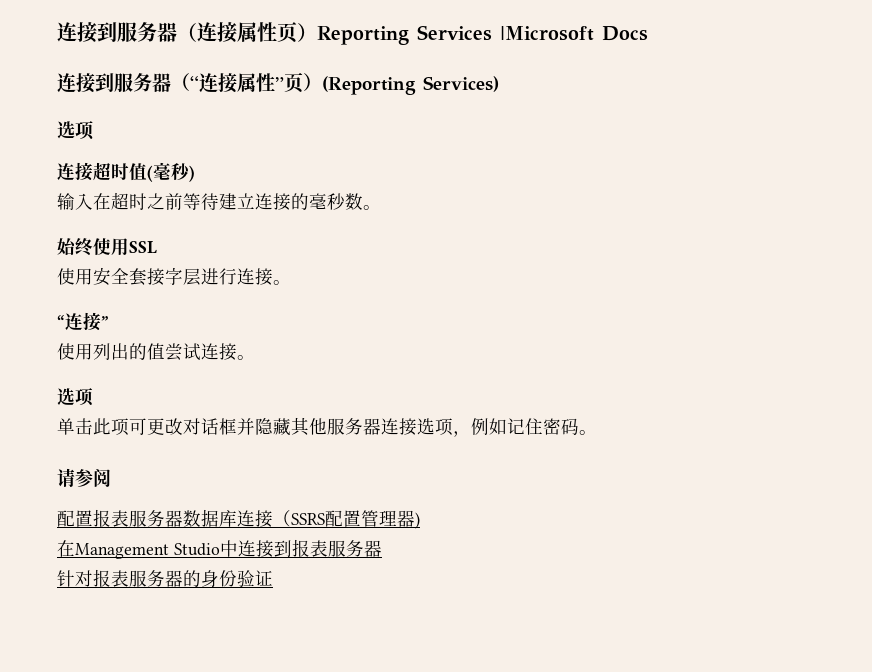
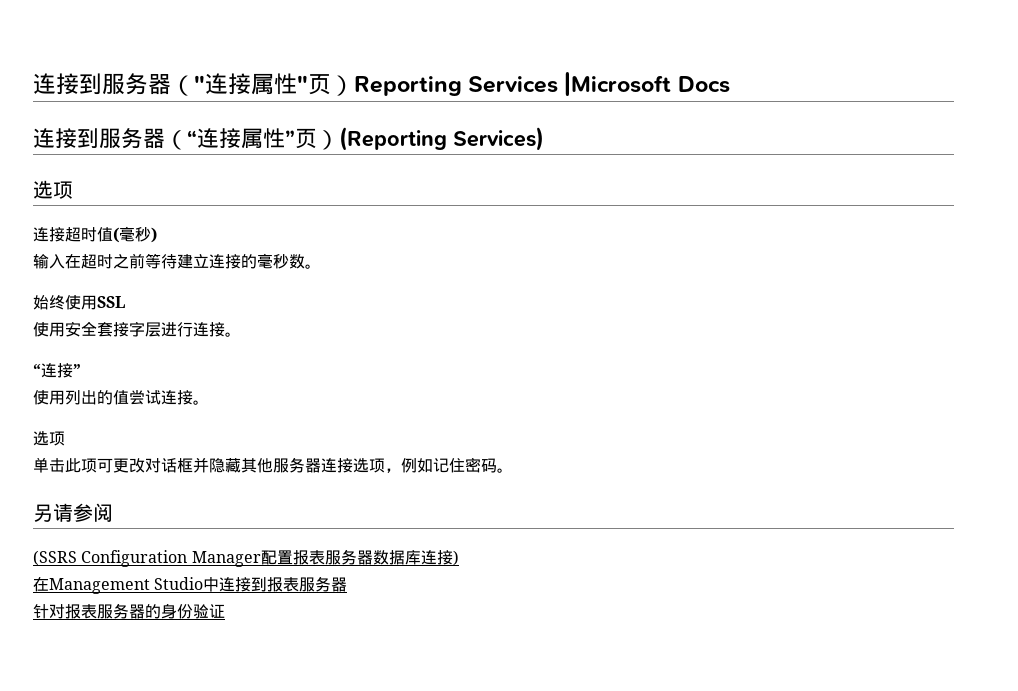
- 连接到服务器（连接属性页）Reporting Services |Microsoft Docs
+ 连接到服务器（"连接属性"页）Reporting Services |Microsoft Docs
- 请参阅
+ 另请参阅
- 配置报表服务器数据库连接（SSRS配置管理器)
+ (SSRS Configuration Manager配置报表服务器数据库连接)

